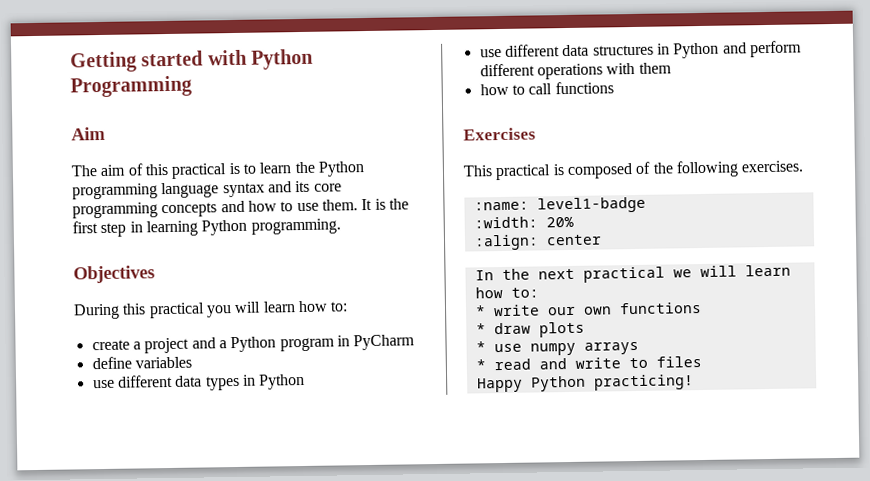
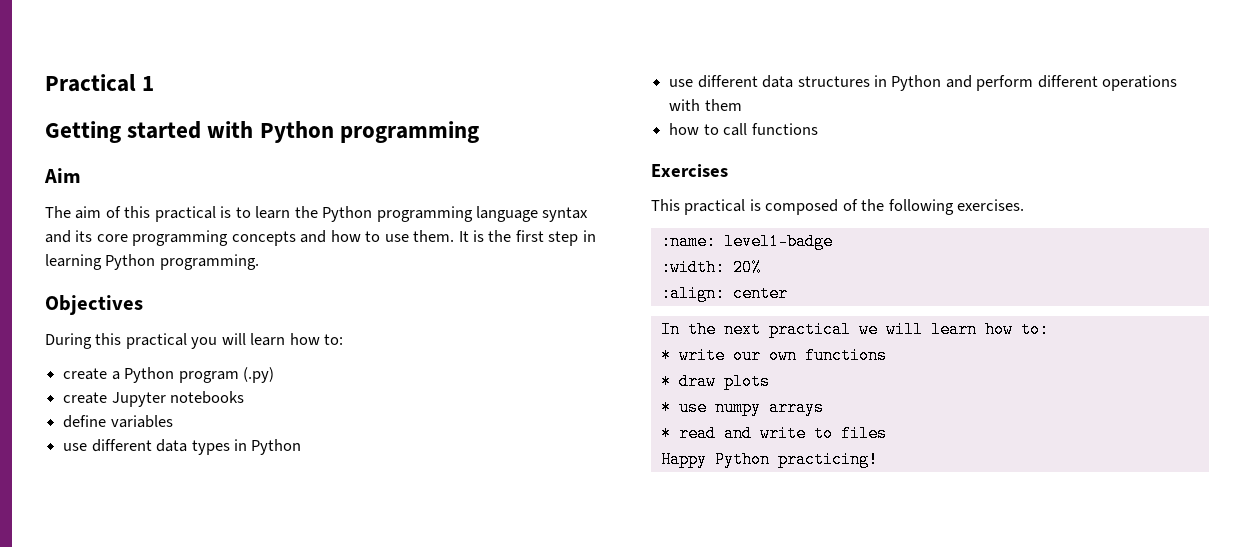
+ Practical 1
- Getting started with Python Programming
+ Getting started with Python programming
- create a project and a Python program in PyCharm
+ create a Python program (.py)
+ create Jupyter notebooks

